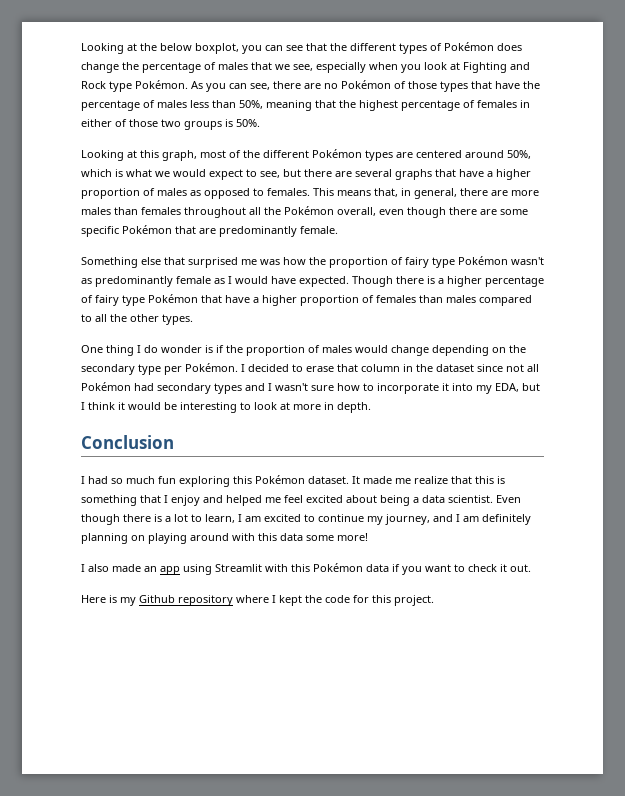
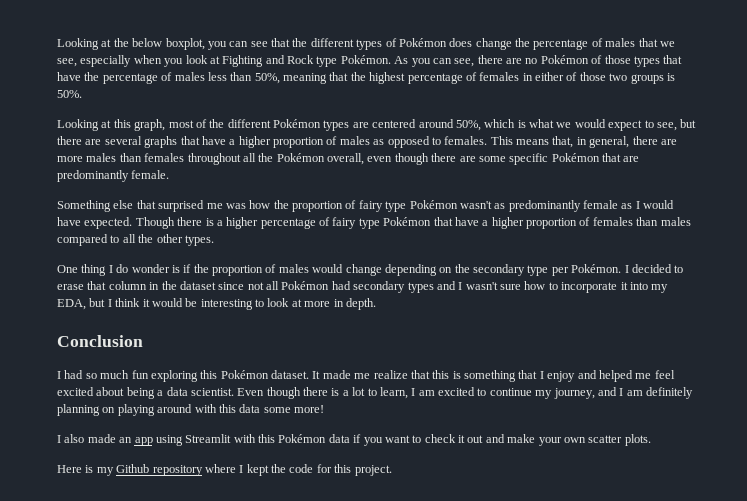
- I also made an app using Streamlit with this Pokémon data if you want to check it out.
+ I also made an app using Streamlit with this Pokémon data if you want to check it out and make your own scatter plots.

